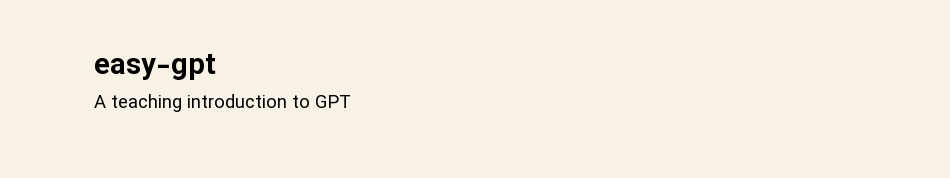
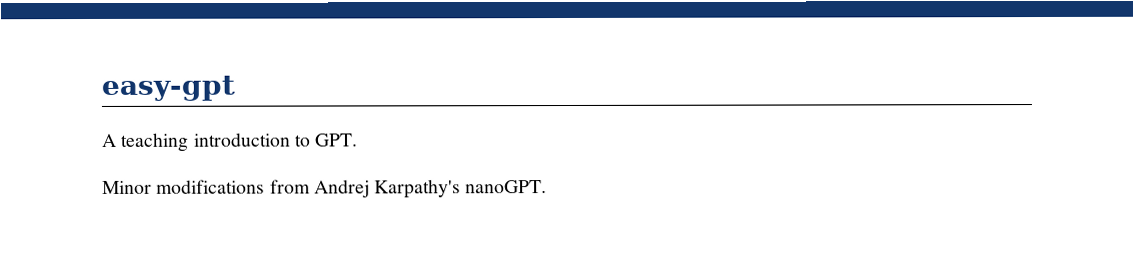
- A teaching introduction to GPT
+ A teaching introduction to GPT.
+ Minor modifications from Andrej Karpathy's nanoGPT.

